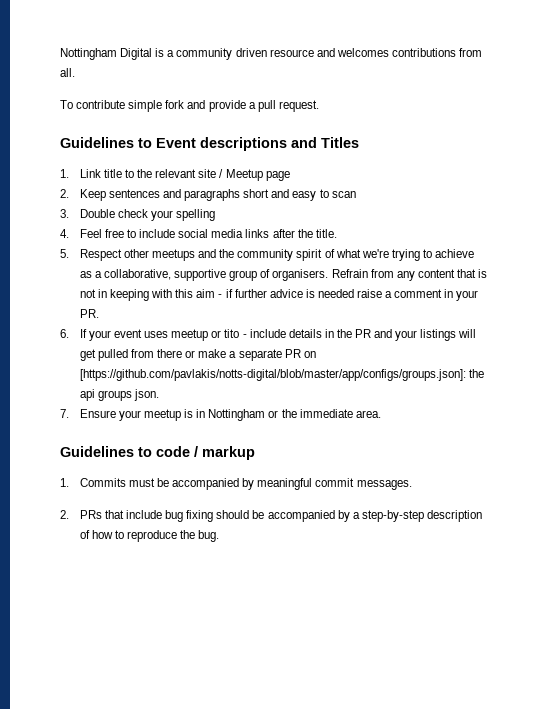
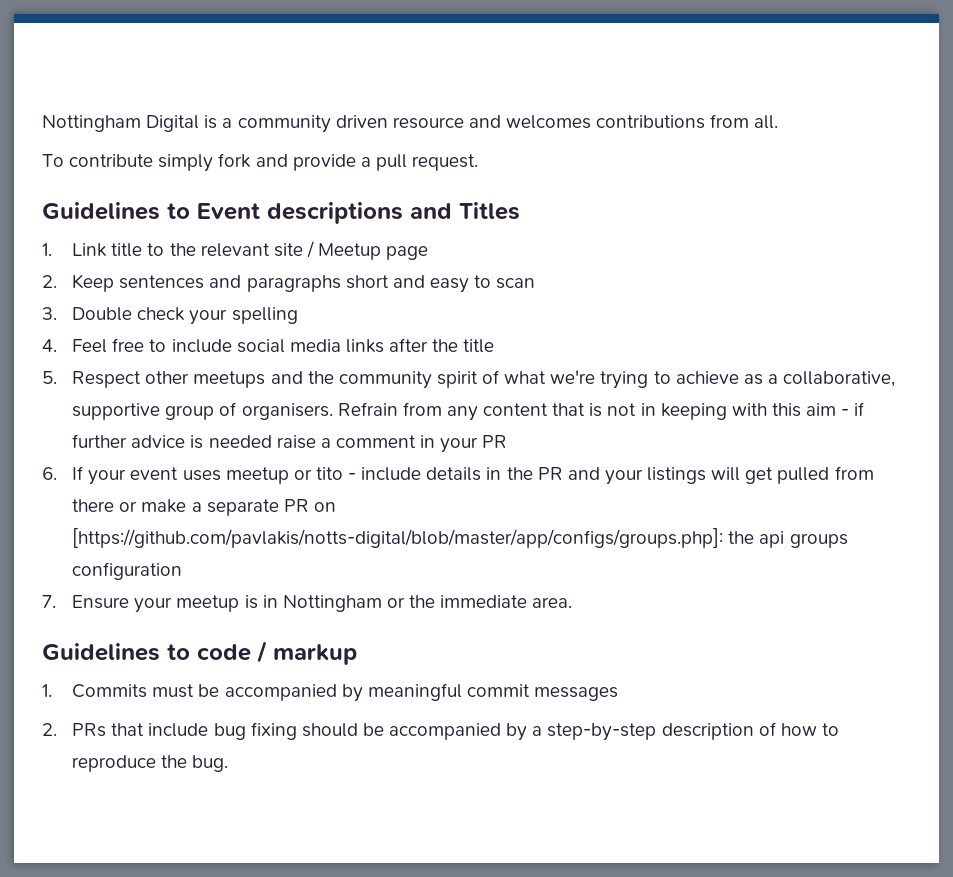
- To contribute simple fork and provide a pull request.
+ To contribute simply fork and provide a pull request.
- 4. Feel free to include social media links after the title.
+ 4. Feel free to include social media links after the title
- Refrain from any content that is not in keeping with this aim - if further advice is needed raise a comment in your PR.
+ Refrain from any content that is not in keeping with this aim - if further advice is needed raise a comment in your PR
- 6. If your event uses meetup or tito - include details in the PR and your listings will get pulled from there or make a separate PR on [https://github.com/pavlakis/notts-digital/blob/master/app/configs/groups.json]: the api groups json.
+ 6. If your event uses meetup or tito - include details in the PR and your listings will get pulled from there or make a separate PR on [https://github.com/pavlakis/notts-digital/blob/master/app/configs/groups.php]: the api groups configuration
- 1. Commits must be accompanied by meaningful commit messages.
+ 1. Commits must be accompanied by meaningful commit messages

